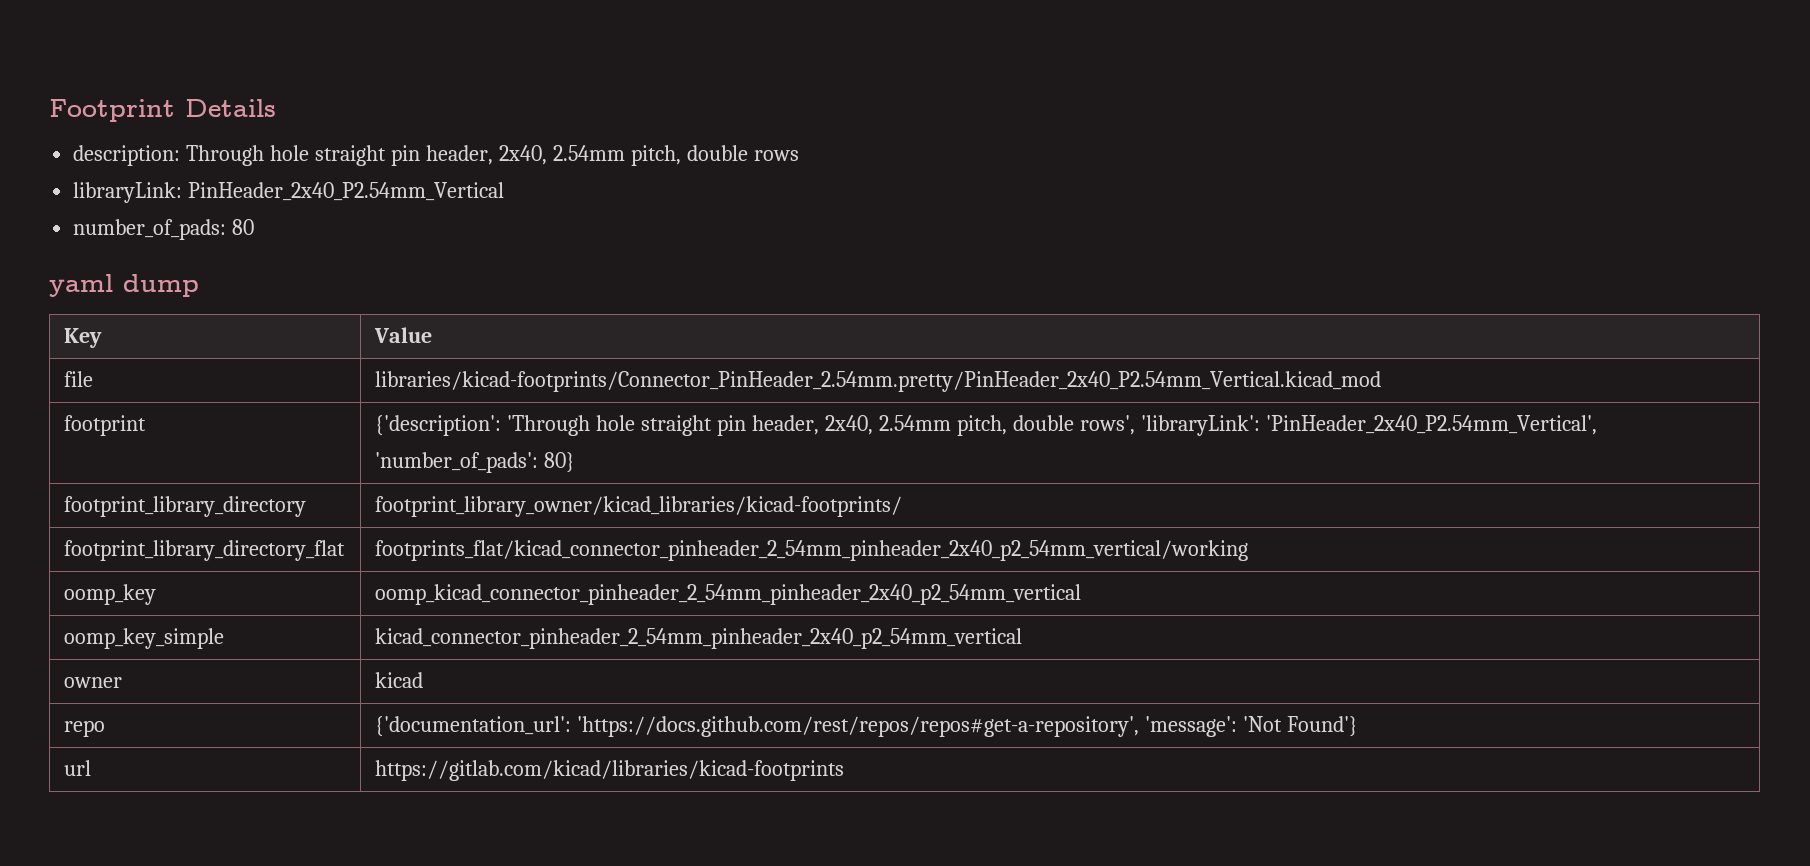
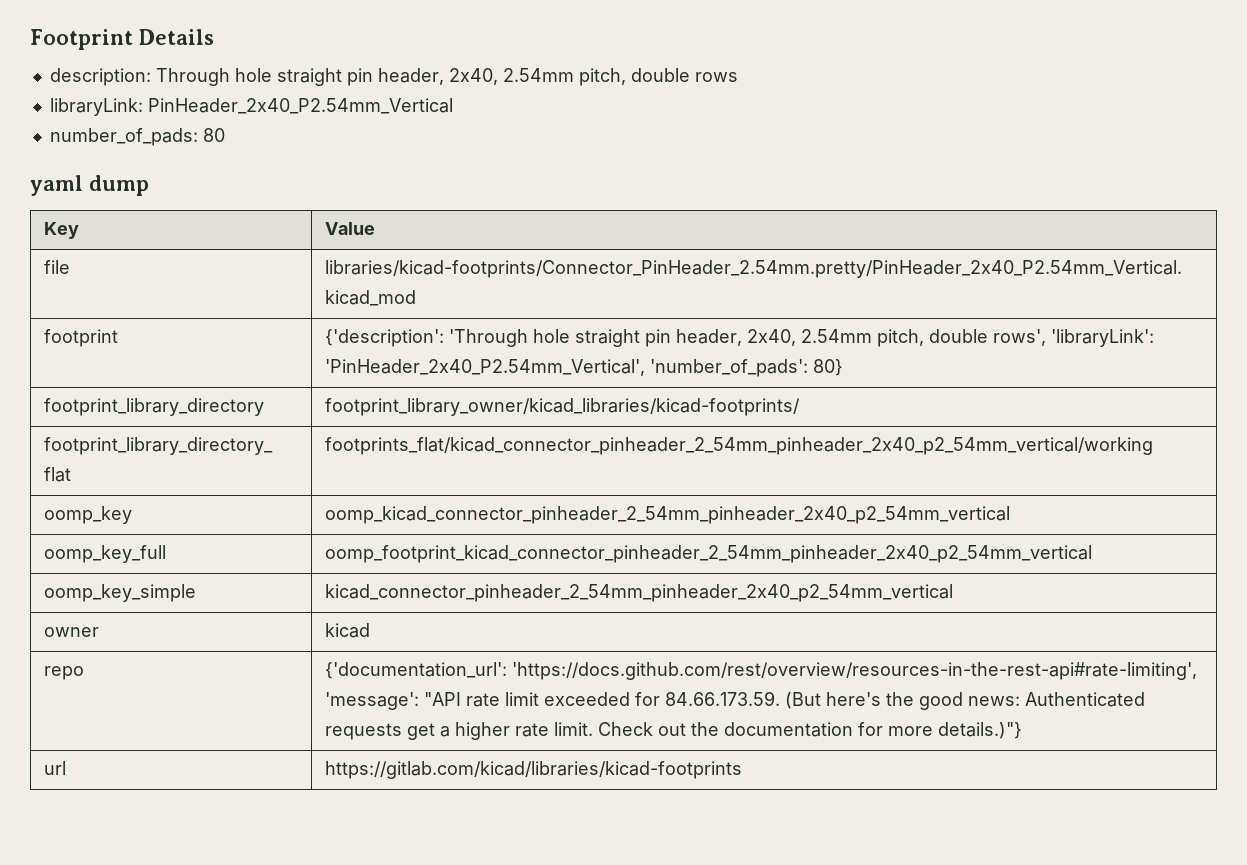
+ oomp_key_full | oomp_footprint_kicad_connector_pinheader_2_54mm_pinheader_2x40_p2_54mm_vertical
- repo | {'documentation_url': 'https://docs.github.com/rest/repos/repos#get-a-repository', 'message': 'Not Found'}
+ repo | {'documentation_url': 'https://docs.github.com/rest/overview/resources-in-the-rest-api#rate-limiting', 'message': "API rate limit exceeded for 84.66.173.59. (But here's the good news: Authenticated requests get a higher rate limit. Check out the documentation for more details.)"}

